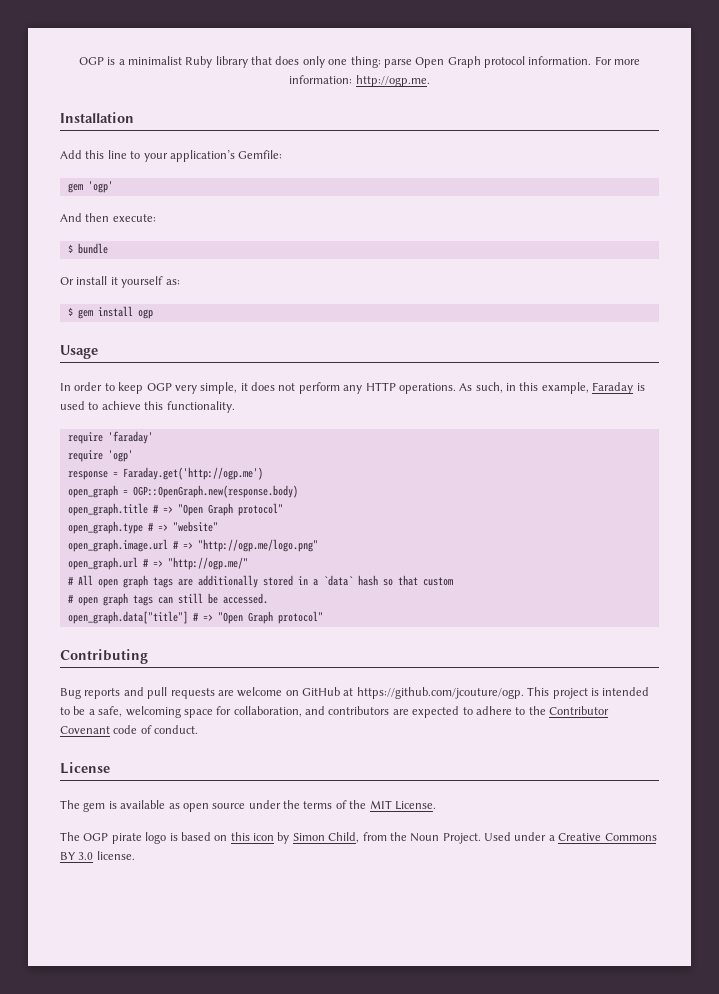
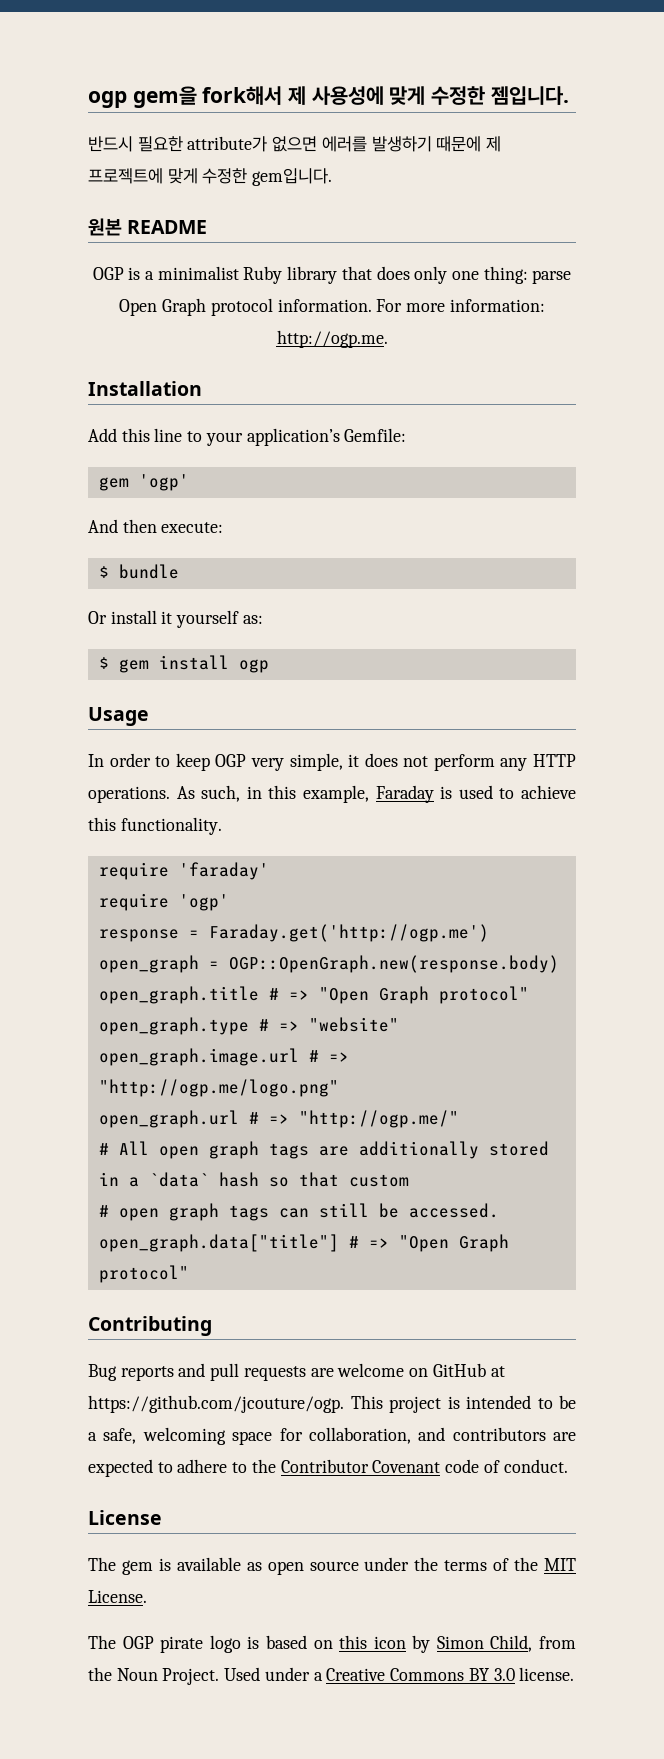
+ ogp gem을 fork해서 제 사용성에 맞게 수정한 젬입니다.
+ 반드시 필요한 attribute가 없으면 에러를 발생하기 때문에 제 프로젝트에 맞게 수정한 gem입니다.
+ 원본 README

